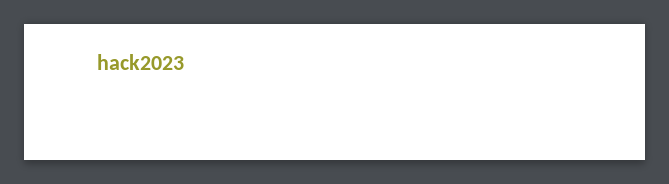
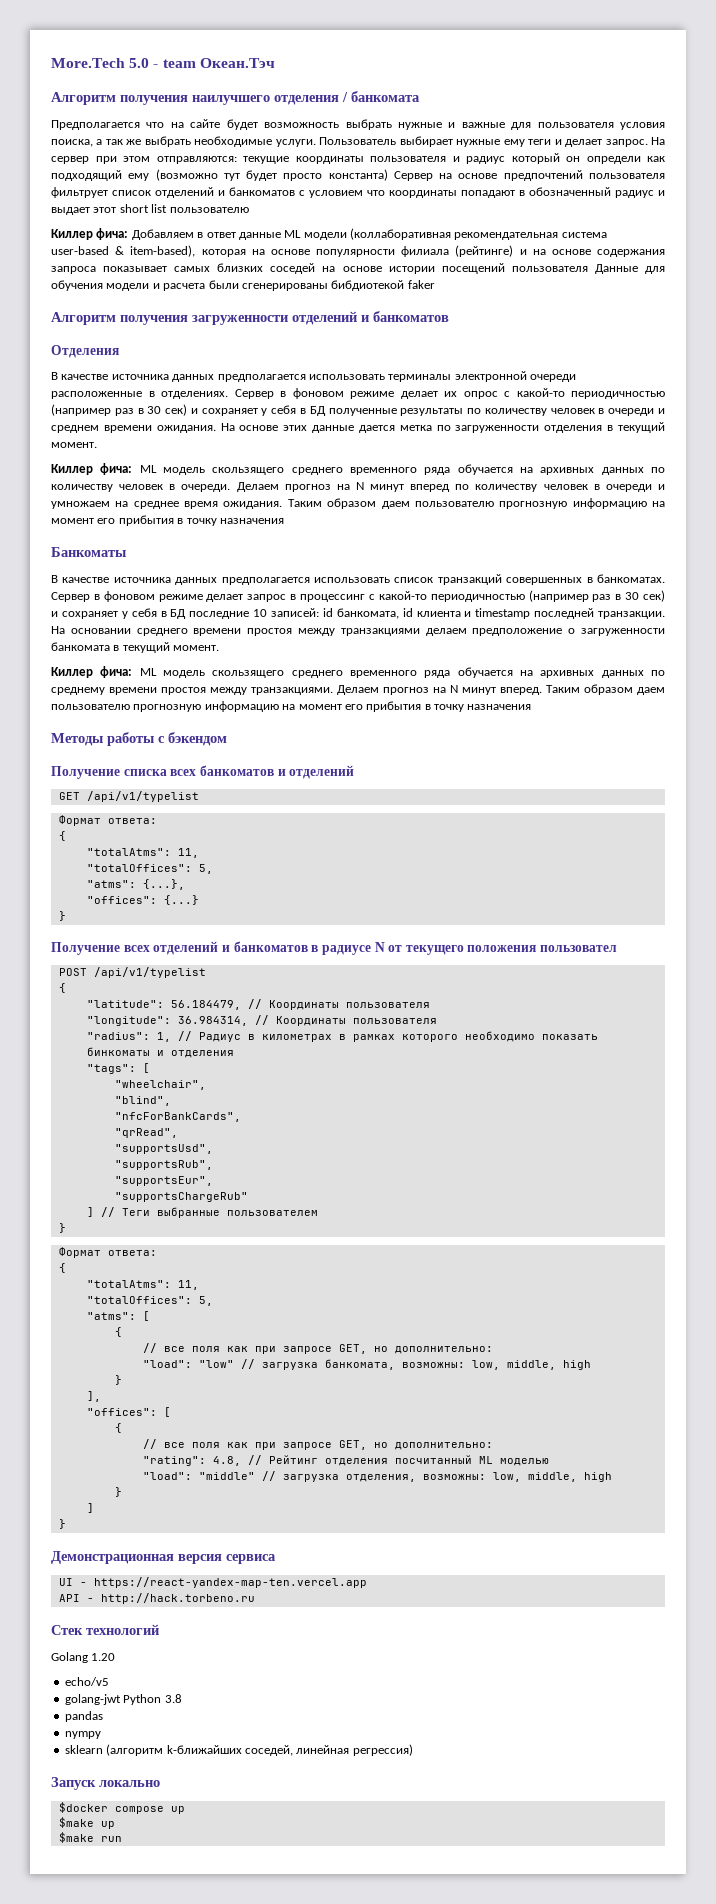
- hack2023
+ More.Tech 5.0 - team Океан.Тэч
+ Алгоритм получения наилучшего отделения / банкомата
+ Предполагается что на сайте будет возможность выбрать нужные и важные для пользователя условия поиска, а так же выбрать необходимые услуги. Пользователь выбирает нужные ему теги и делает запрос. На сервер при этом отправляются: текущие координаты пользователя и радиус который он определи как подходящий ему (возможно тут будет просто константа) Сервер на основе предпочтений пользователя фильтрует список отделений и банкоматов с условием что координаты попадают в обозначенный радиус и выдает этот short list пользователю
+ Киллер фича: Добавляем в ответ данные ML модели (коллаборативная рекомендательная система user-based & item-based), которая на основе популярности филиала (рейтинге) и на основе содержания запроса показывает самых близких соседей на основе истории посещений пользователя Данные для обучения модели и расчета были сгенерированы бибдиотекой faker
+ Алгоритм получения загруженности отделений и банкоматов
+ Отделения
+ В качестве источника данных предполагается использовать терминалы электронной очереди расположенные в отделениях. Сервер в фоновом режиме делает их опрос с какой-то периодичностью (например раз в 30 сек) и сохраняет у себя в БД полученные результаты по количеству человек в очереди и среднем времени ожидания. На основе этих данные дается метка по загруженности отделения в текущий момент.
+ Киллер фича: ML модель скользящего среднего временного ряда обучается на архивных данных по количеству человек в очереди. Делаем прогноз на N минут вперед по количеству человек в очереди и умножаем на среднее время ожидания. Таким образом даем пользователю прогнозную информацию на момент его прибытия в точку назначения
+ Банкоматы
+ В качестве источника данных предполагается использовать список транзакций совершенных в банкоматах. Сервер в фоновом режиме делает запрос в процессинг с какой-то периодичностью (например раз в 30 сек) и сохраняет у себя в БД последние 10 записей: id банкомата, id клиента и timestamp последней транзакции. На основании среднего времени простоя между транзакциями делаем предположение о загруженности банкомата в текущий момент.
+ Киллер фича: ML модель скользящего среднего временного ряда обучается на архивных данных по среднему времени простоя между транзакциями. Делаем прогноз на N минут вперед. Таким образом даем пользователю прогнозную информацию на момент его прибытия в точку назначения
+ Методы работы с бэкендом
+ Получение списка всех банкоматов и отделений
+ GET /api/v1/typelist
+ Формат ответа:
+ {
+ "totalAtms": 11,
+ "totalOffices": 5,
+ "atms": {...},
+ "offices": {...}
+ }
+ Получение всех отделений и банкоматов в радиусе N от текущего положения пользовател
+ POST /api/v1/typelist
+ {
+ "latitude": 56.184479, // Координаты пользователя
+ "longitude": 36.984314, // Координаты пользователя
+ "radius": 1, // Радиус в километрах в рамках которого необходимо показать бинкоматы и отделения
+ "tags": [
+ "wheelchair",
+ "blind",
+ "nfcForBankCards",
+ "qrRead",
+ "supportsUsd",
+ "supportsRub",
+ "supportsEur",
+ "supportsChargeRub"
+ ] // Теги выбранные пользователем
+ }
+ Формат ответа:
+ {
+ "totalAtms": 11,
+ "totalOffices": 5,
+ "atms": [
+ {
+ // все поля как при запросе GET, но дополнительно:
+ "load": "low" // загрузка банкомата, возможны: low, middle, high
+ }
+ ],
+ "offices": [
+ {
+ // все поля как при запросе GET, но дополнительно:
+ "rating": 4.8, // Рейтинг отделения посчитанный ML моделью
+ "load": "middle" // загрузка отделения, возможны: low, middle, high
+ }
+ ]
+ }
+ Демонстрационная версия сервиса
+ UI - https://react-yandex-map-ten.vercel.app
+ API - http://hack.torbeno.ru
+ Стек технологий
+ Golang 1.20
+ echo/v5
+ golang-jwt Python 3.8
+ pandas
+ nympy
+ sklearn (алгоритм k-ближайших соседей, линейная регрессия)
+ Запуск локально
+ $docker compose up
+ $make up
+ $make run

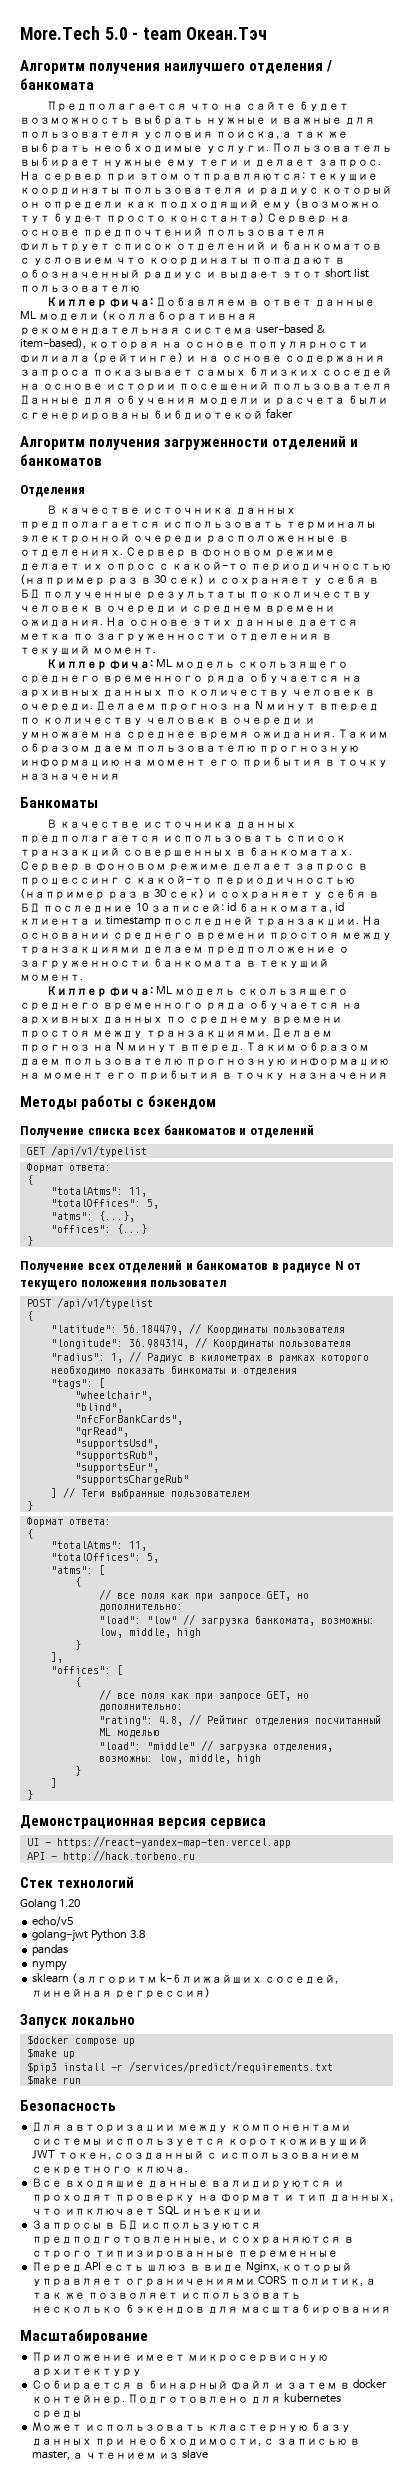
+ $pip3 install -r /services/predict/requirements.txt
  $make run
+ Безопасность
+ Для авторизации между компонентами системы используется короткоживущий JWT токен, созданный с использованием секретного ключа.
+ Все входящие данные валидируются и проходят проверку на формат и тип данных, что ипключает SQL инъекции
+ Запросы в БД используются предподготовленные, и сохраняются в строго типизированные переменные
+ Перед API есть шлюз в виде Nginx, который управляет ограничениями CORS политик, а так же позволяет использовать несколько бэкендов для масштабирования
+ Масштабирование
+ Приложение имеет микросервисную архитектуру
+ Собирается в бинарный файл и затем в docker контейнер. Подготовлено для kubernetes среды
+ Может использовать кластерную базу данных при необходимости, с записью в master, а чтением из slave

